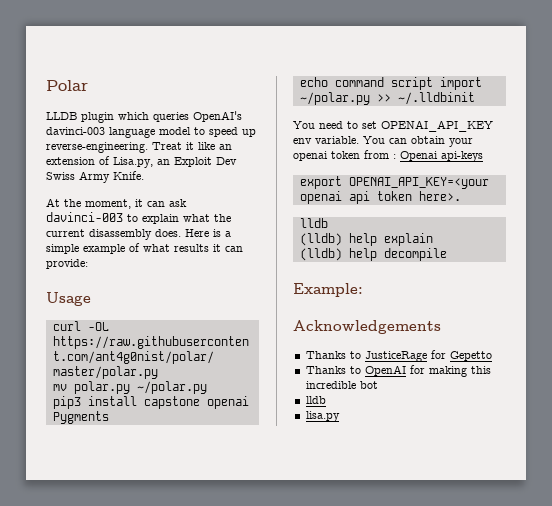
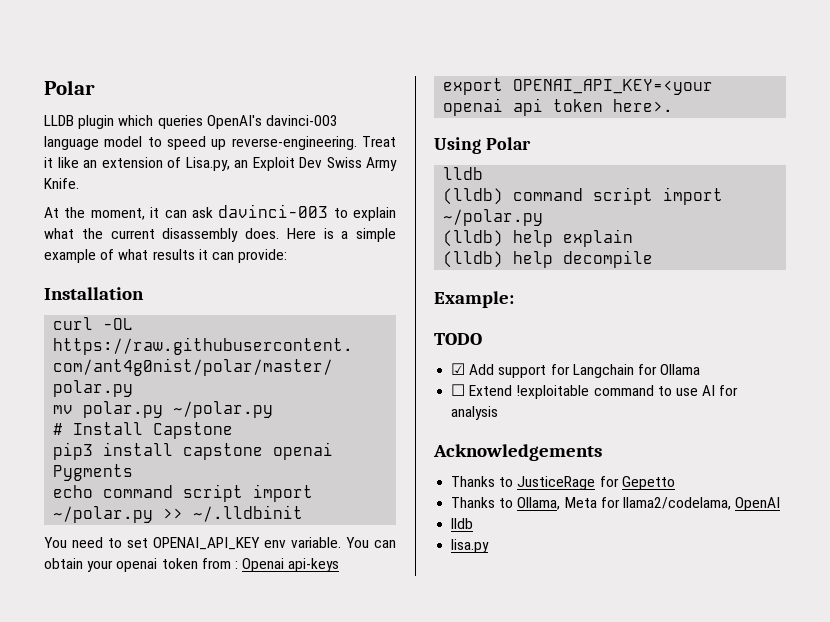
- Usage
+ Installation
+ # Install Capstone
  export OPENAI_API_KEY=<your openai api token here>.
+ Using Polar
  lldb
+ (lldb) command script import ~/polar.py
+ TODO
+ ☑ Add support for Langchain for Ollama
+ ☐ Extend !exploitable command to use AI for analysis
- Thanks to OpenAI for making this incredible bot
+ Thanks to Ollama, Meta for llama2/codelama, OpenAI

